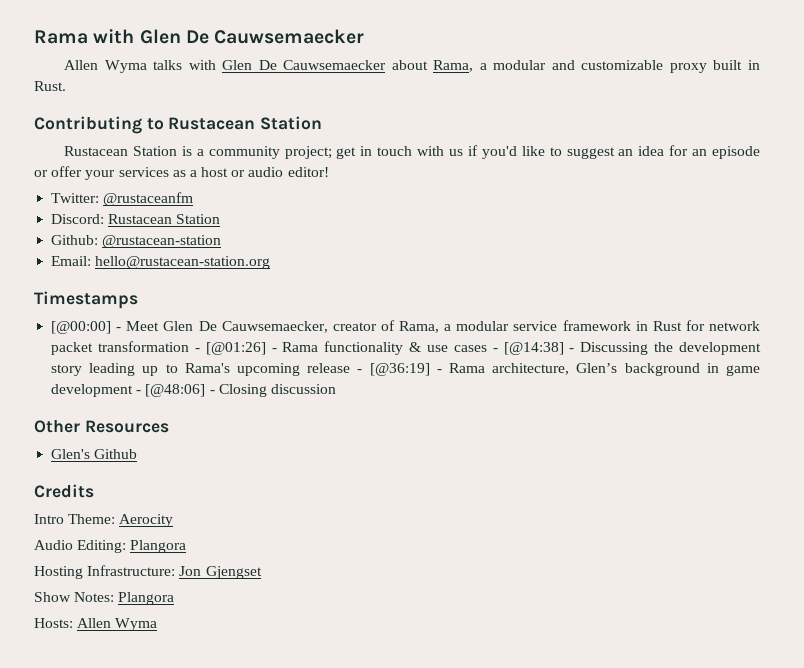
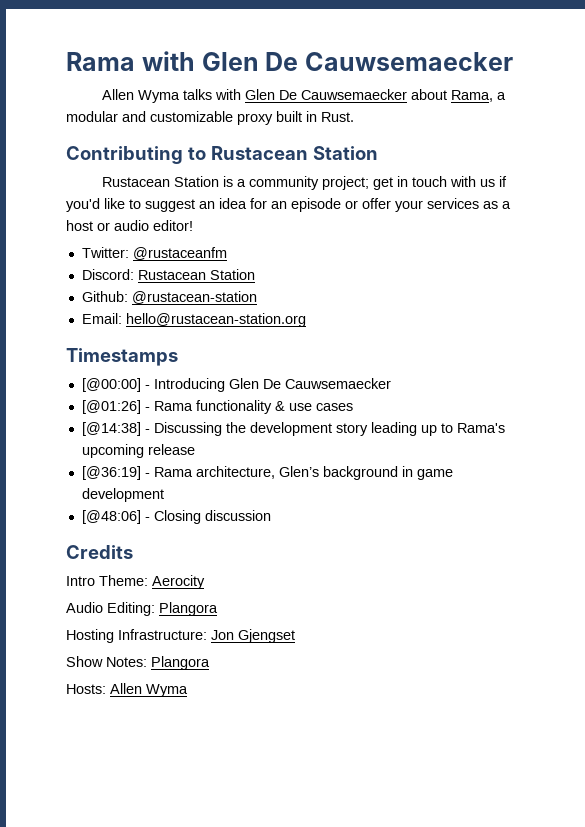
- [@00:00] - Meet Glen De Cauwsemaecker, creator of Rama, a modular service framework in Rust for network packet transformation ⁃ [@01:26] - Rama functionality & use cases ⁃ [@14:38] - Discussing the development story leading up to Rama's upcoming release ⁃ [@36:19] - Rama architecture, Glen’s background in game development ⁃ [@48:06] - Closing discussion
+ [@00:00] - Introducing Glen De Cauwsemaecker
+ [@01:26] - Rama functionality & use cases
+ [@14:38] - Discussing the development story leading up to Rama's upcoming release
+ [@36:19] - Rama architecture, Glen’s background in game development
+ [@48:06] - Closing discussion
- Other Resources
- Glen's Github

